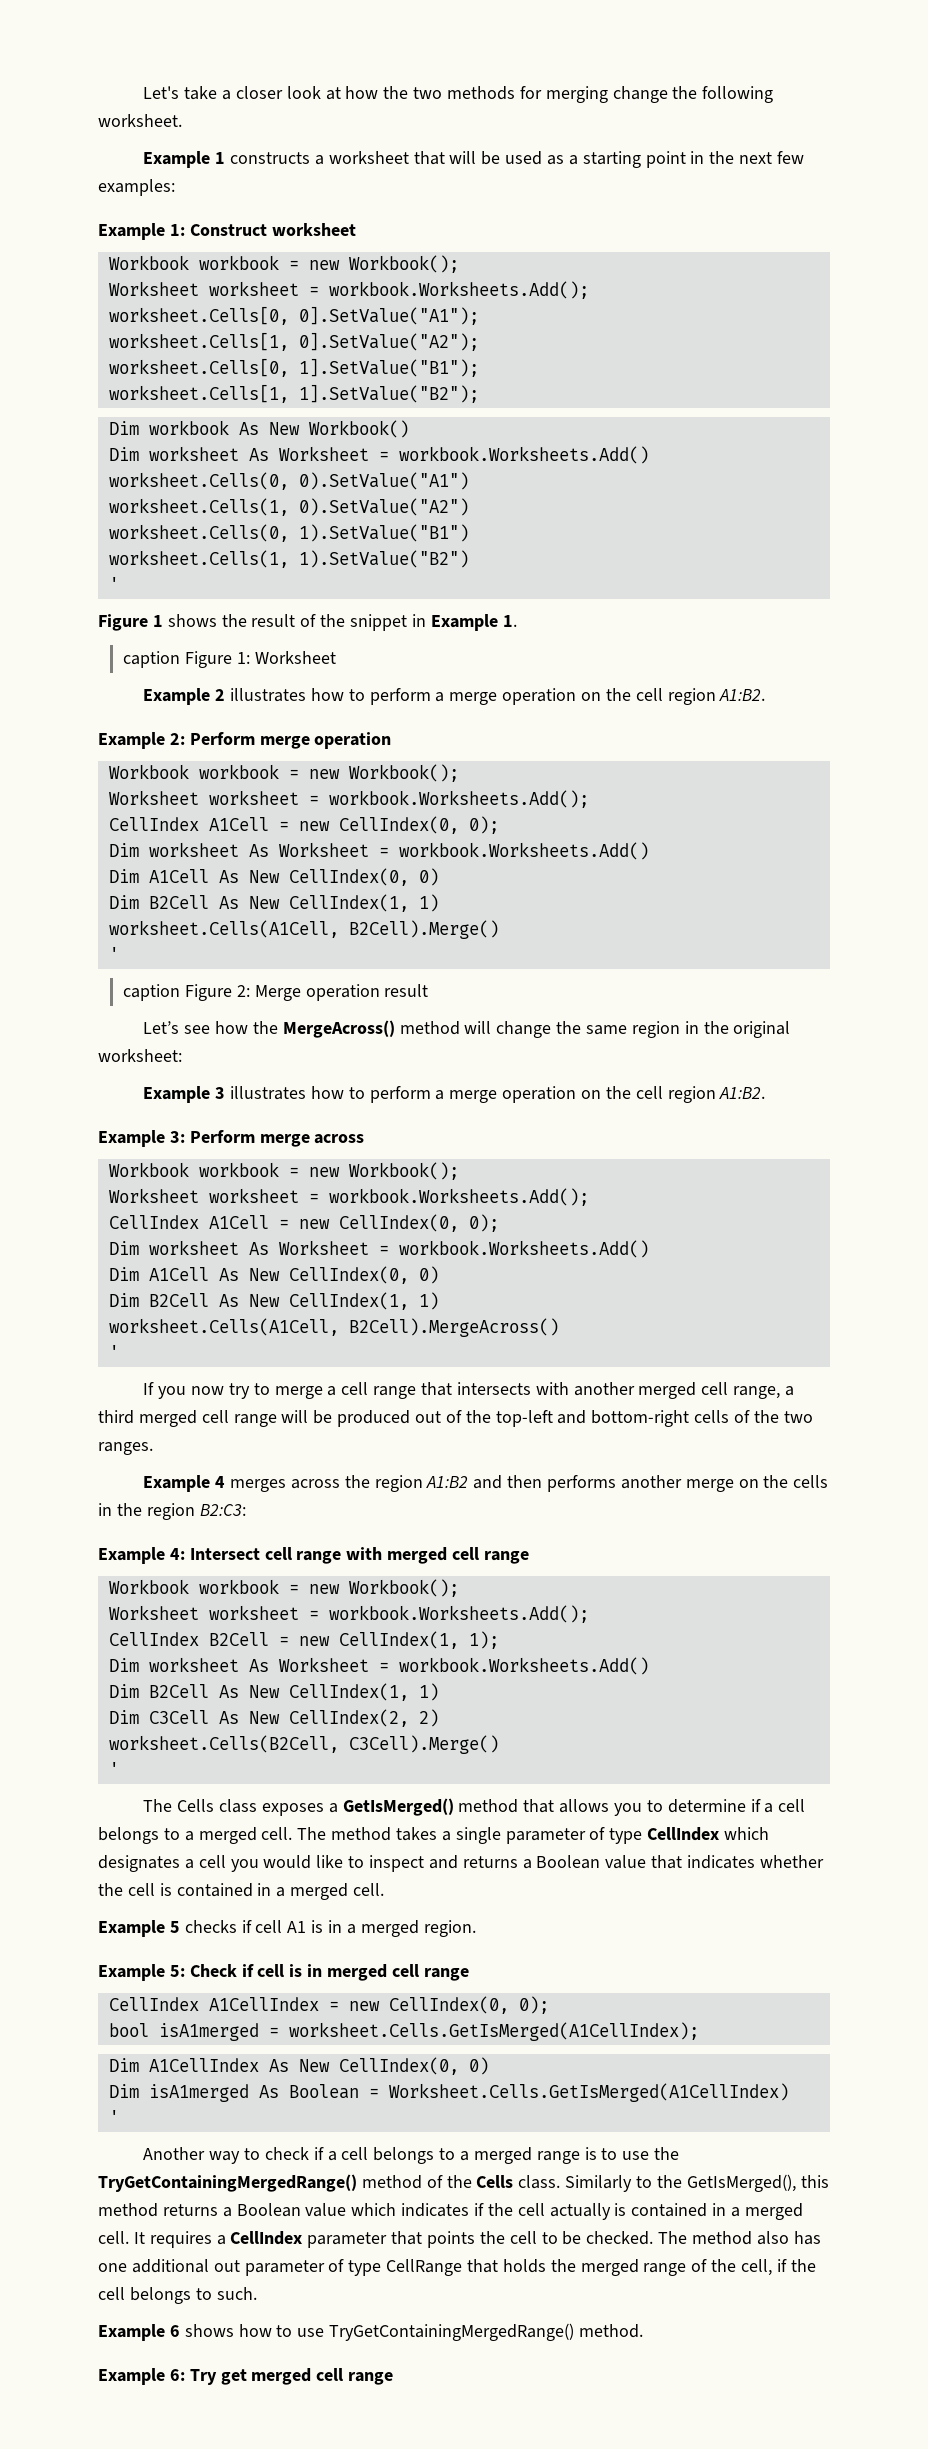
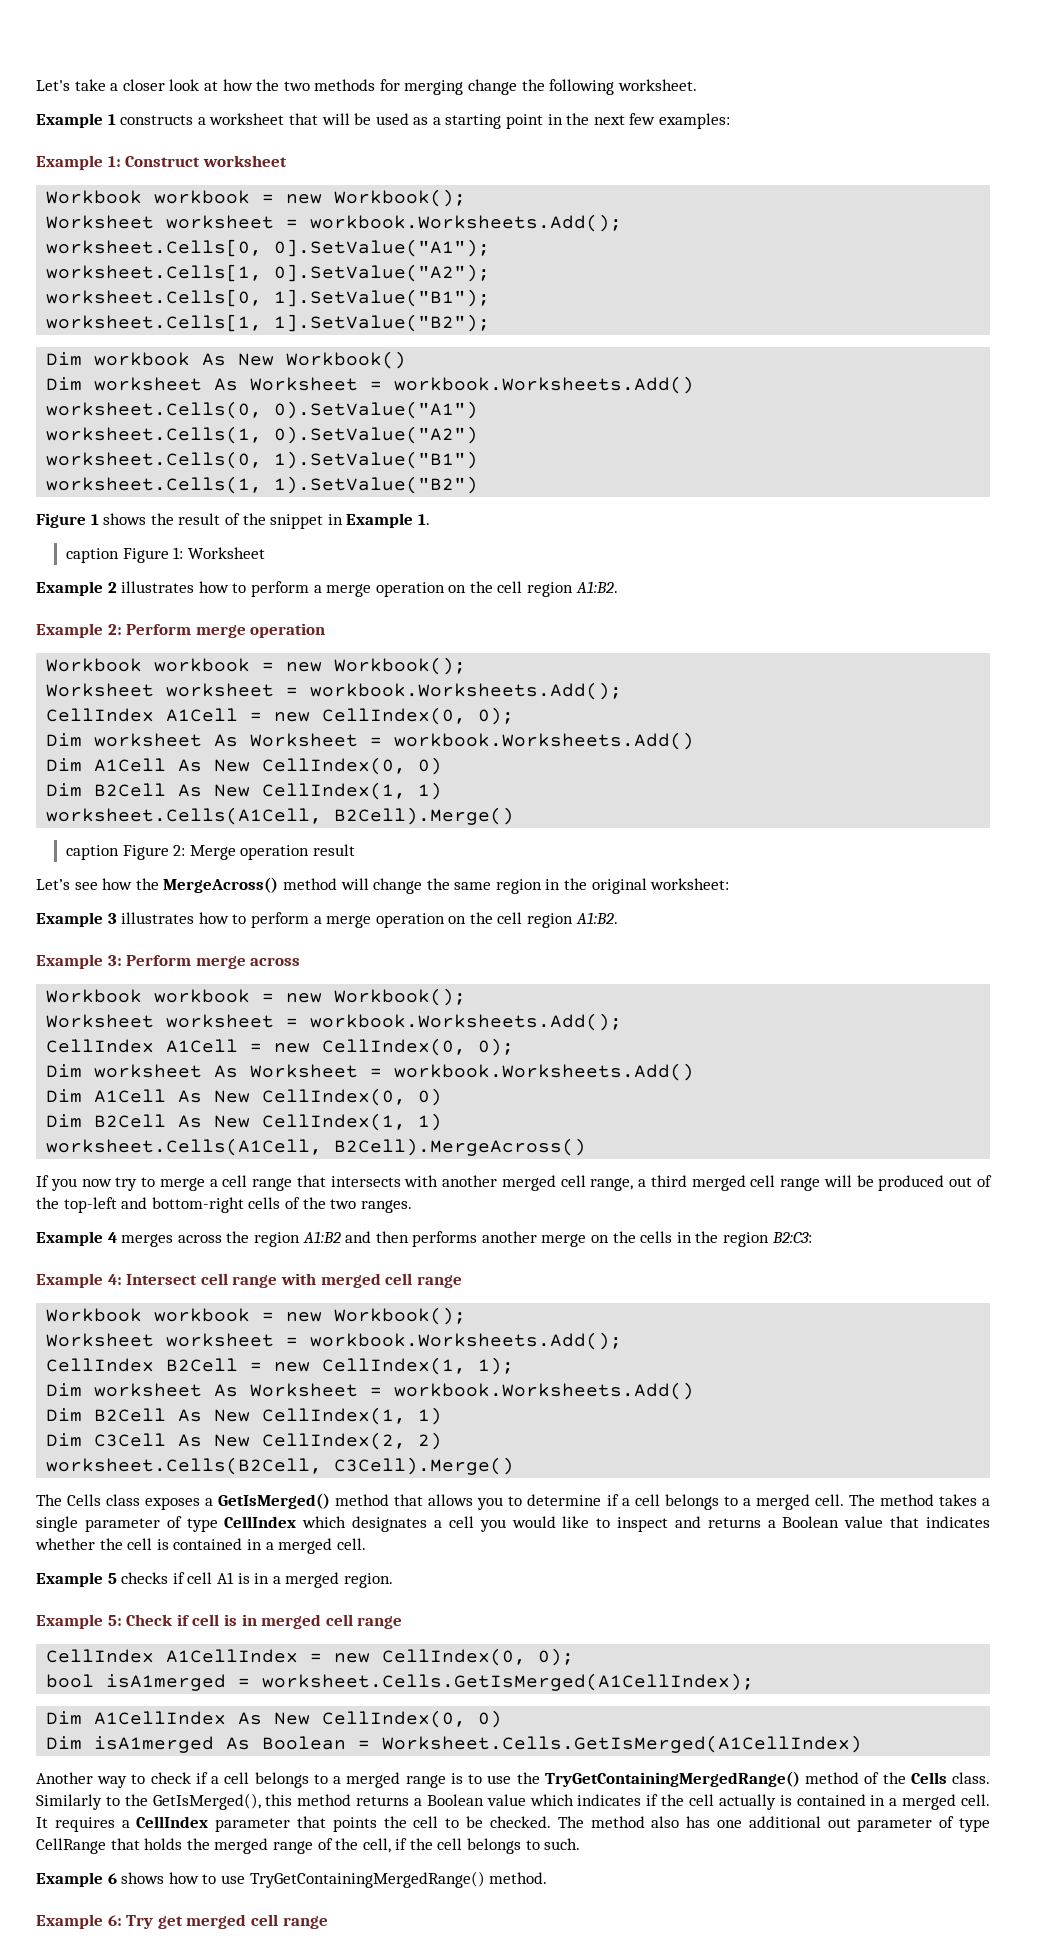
  worksheet.Cells(1, 1).SetValue("B2")
- '
  worksheet.Cells(A1Cell, B2Cell).Merge()
- '
  worksheet.Cells(A1Cell, B2Cell).MergeAcross()
- '
  worksheet.Cells(B2Cell, C3Cell).Merge()
- '
  Dim isA1merged As Boolean = Worksheet.Cells.GetIsMerged(A1CellIndex)
- '

